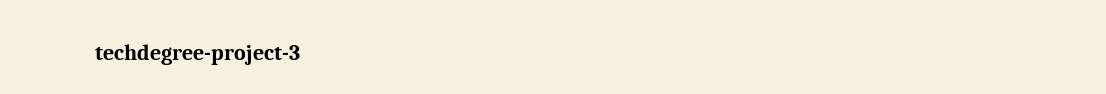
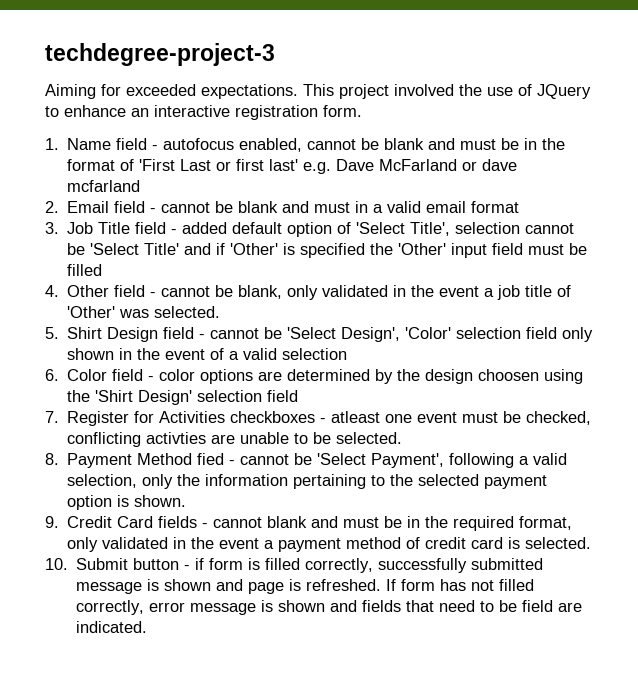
+ Aiming for exceeded expectations. This project involved the use of JQuery to enhance an interactive registration form.
+ 1. Name field - autofocus enabled, cannot be blank and must be in the format of 'First Last or first last' e.g. Dave McFarland or dave mcfarland
+ 2. Email field - cannot be blank and must in a valid email format
+ 3. Job Title field - added default option of 'Select Title', selection cannot be 'Select Title' and if 'Other' is specified the 'Other' input field must be filled
+ 4. Other field - cannot be blank, only validated in the event a job title of 'Other' was selected.
+ 5. Shirt Design field - cannot be 'Select Design', 'Color' selection field only shown in the event of a valid selection
+ 6. Color field - color options are determined by the design choosen using the 'Shirt Design' selection field
+ 7. Register for Activities checkboxes - atleast one event must be checked, conflicting activties are unable to be selected.
+ 8. Payment Method fied - cannot be 'Select Payment', following a valid selection, only the information pertaining to the selected payment option is shown.
+ 9. Credit Card fields - cannot blank and must be in the required format, only validated in the event a payment method of credit card is selected.
+ 10. Submit button - if form is filled correctly, successfully submitted message is shown and page is refreshed. If form has not filled correctly, error message is shown and fields that need to be field are indicated.

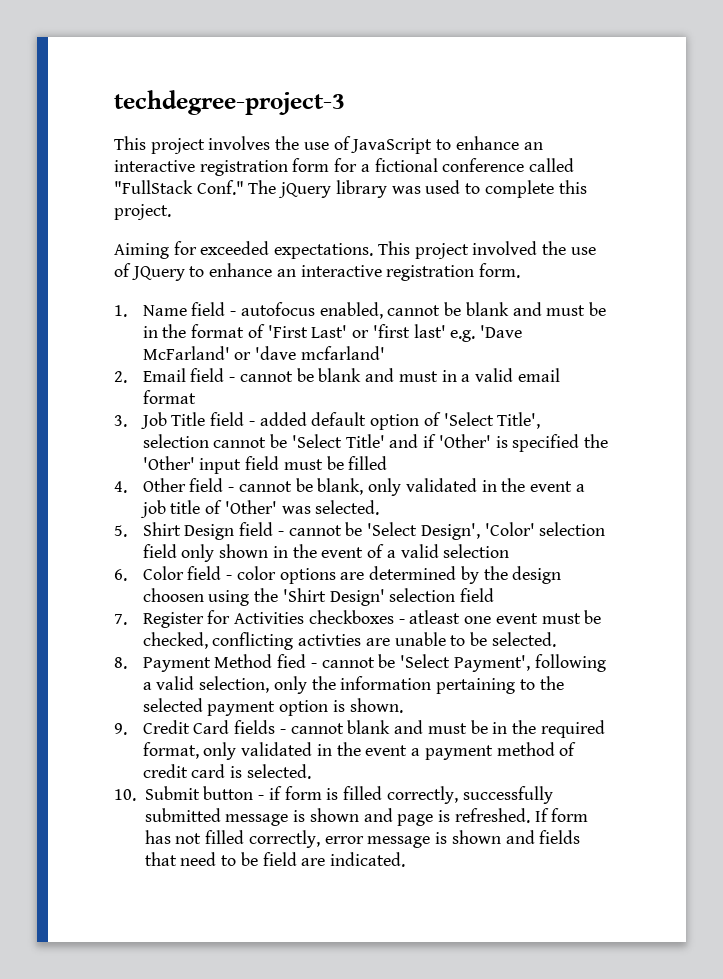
+ This project involves the use of JavaScript to enhance an interactive registration form for a fictional conference called "FullStack Conf." The jQuery library was used to complete this project.
- 1. Name field - autofocus enabled, cannot be blank and must be in the format of 'First Last or first last' e.g. Dave McFarland or dave mcfarland
+ 1. Name field - autofocus enabled, cannot be blank and must be in the format of 'First Last' or 'first last' e.g. 'Dave McFarland' or 'dave mcfarland'

